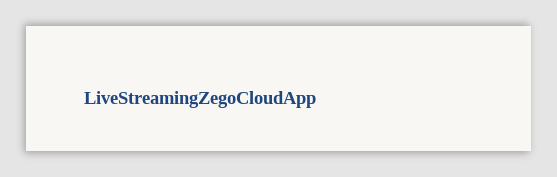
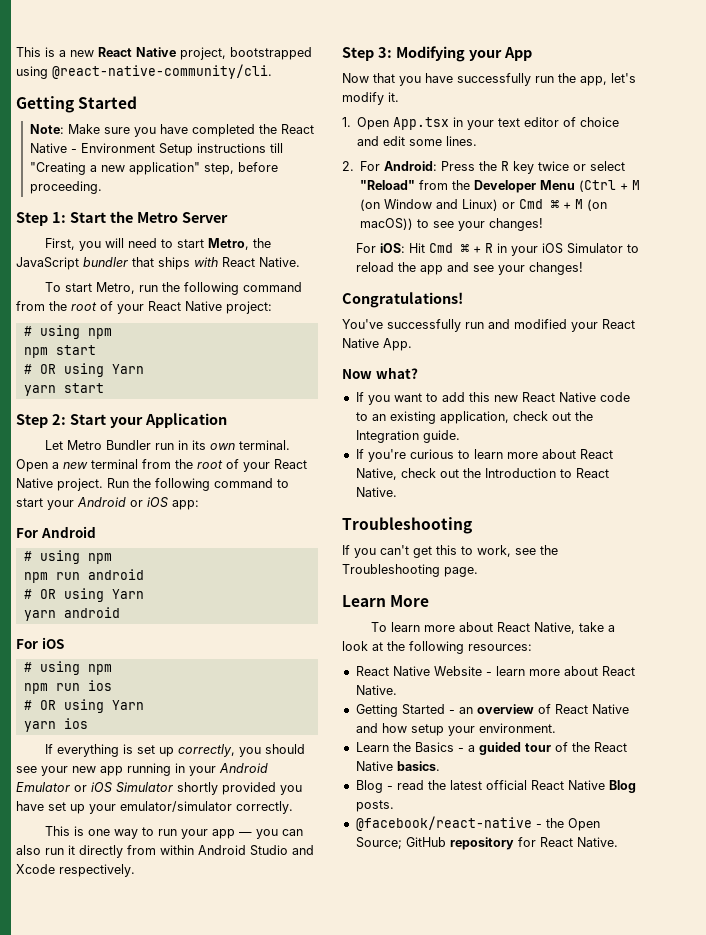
- LiveStreamingZegoCloudApp
+ This is a new React Native project, bootstrapped using @react-native-community/cli.
+ Getting Started
+ Note: Make sure you have completed the React Native - Environment Setup instructions till "Creating a new application" step, before proceeding.
+ Step 1: Start the Metro Server
+ First, you will need to start Metro, the JavaScript bundler that ships with React Native.
+ To start Metro, run the following command from the root of your React Native project:
+ # using npm
+ npm start
+ # OR using Yarn
+ yarn start
+ Step 2: Start your Application
+ Let Metro Bundler run in its own terminal. Open a new terminal from the root of your React Native project. Run the following command to start your Android or iOS app:
+ For Android
+ # using npm
+ npm run android
+ # OR using Yarn
+ yarn android
+ For iOS
+ # using npm
+ npm run ios
+ # OR using Yarn
+ yarn ios
+ If everything is set up correctly, you should see your new app running in your Android Emulator or iOS Simulator shortly provided you have set up your emulator/simulator correctly.
+ This is one way to run your app — you can also run it directly from within Android Studio and Xcode respectively.
+ Step 3: Modifying your App
+ Now that you have successfully run the app, let's modify it.
+ 1. Open App.tsx in your text editor of choice and edit some lines.
+ 2. For Android: Press the R key twice or select "Reload" from the Developer Menu (Ctrl + M (on Window and Linux) or Cmd ⌘ + M (on macOS)) to see your changes!
+ For iOS: Hit Cmd ⌘ + R in your iOS Simulator to reload the app and see your changes!
+ Congratulations!
+ You've successfully run and modified your React Native App.
+ Now what?
+ If you want to add this new React Native code to an existing application, check out the Integration guide.
+ If you're curious to learn more about React Native, check out the Introduction to React Native.
+ Troubleshooting
+ If you can't get this to work, see the Troubleshooting page.
+ Learn More
+ To learn more about React Native, take a look at the following resources:
+ React Native Website - learn more about React Native.
+ Getting Started - an overview of React Native and how setup your environment.
+ Learn the Basics - a guided tour of the React Native basics.
+ Blog - read the latest official React Native Blog posts.
+ @facebook/react-native - the Open Source; GitHub repository for React Native.

